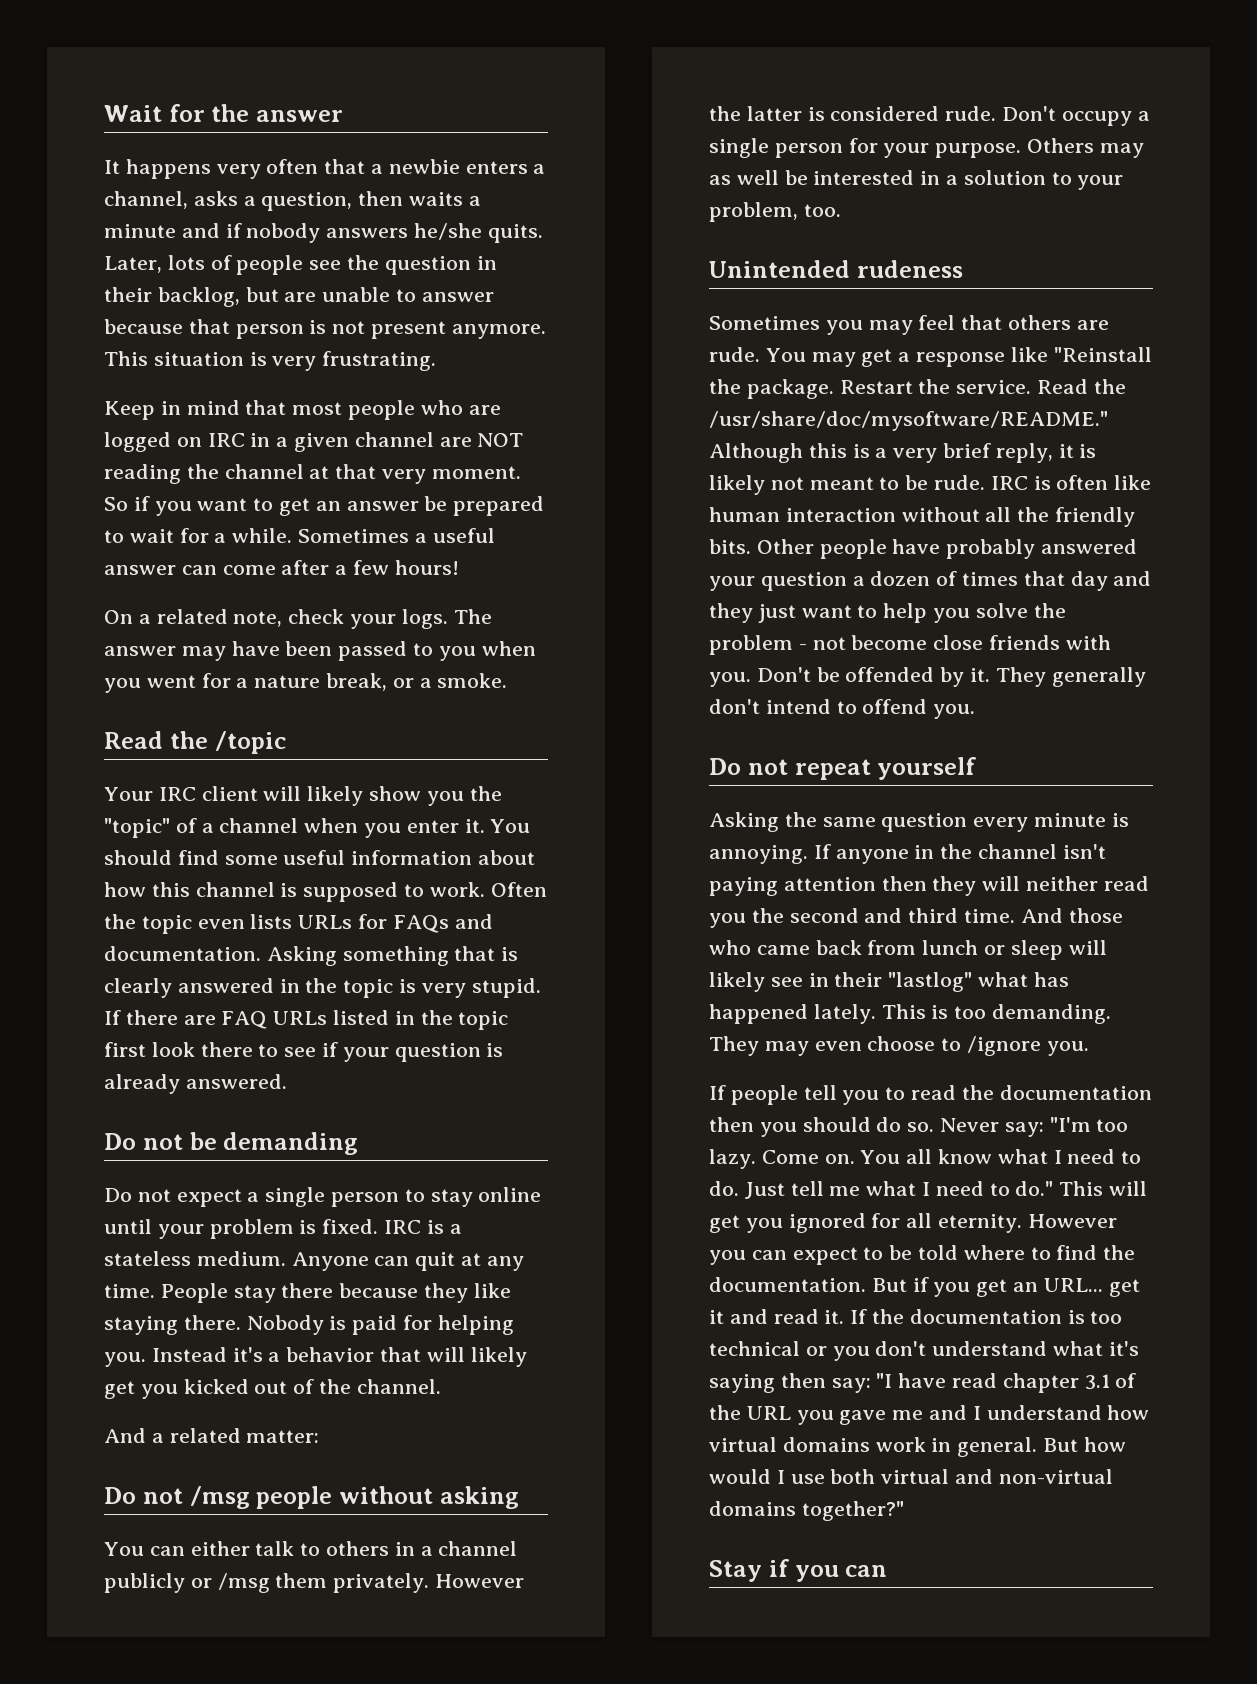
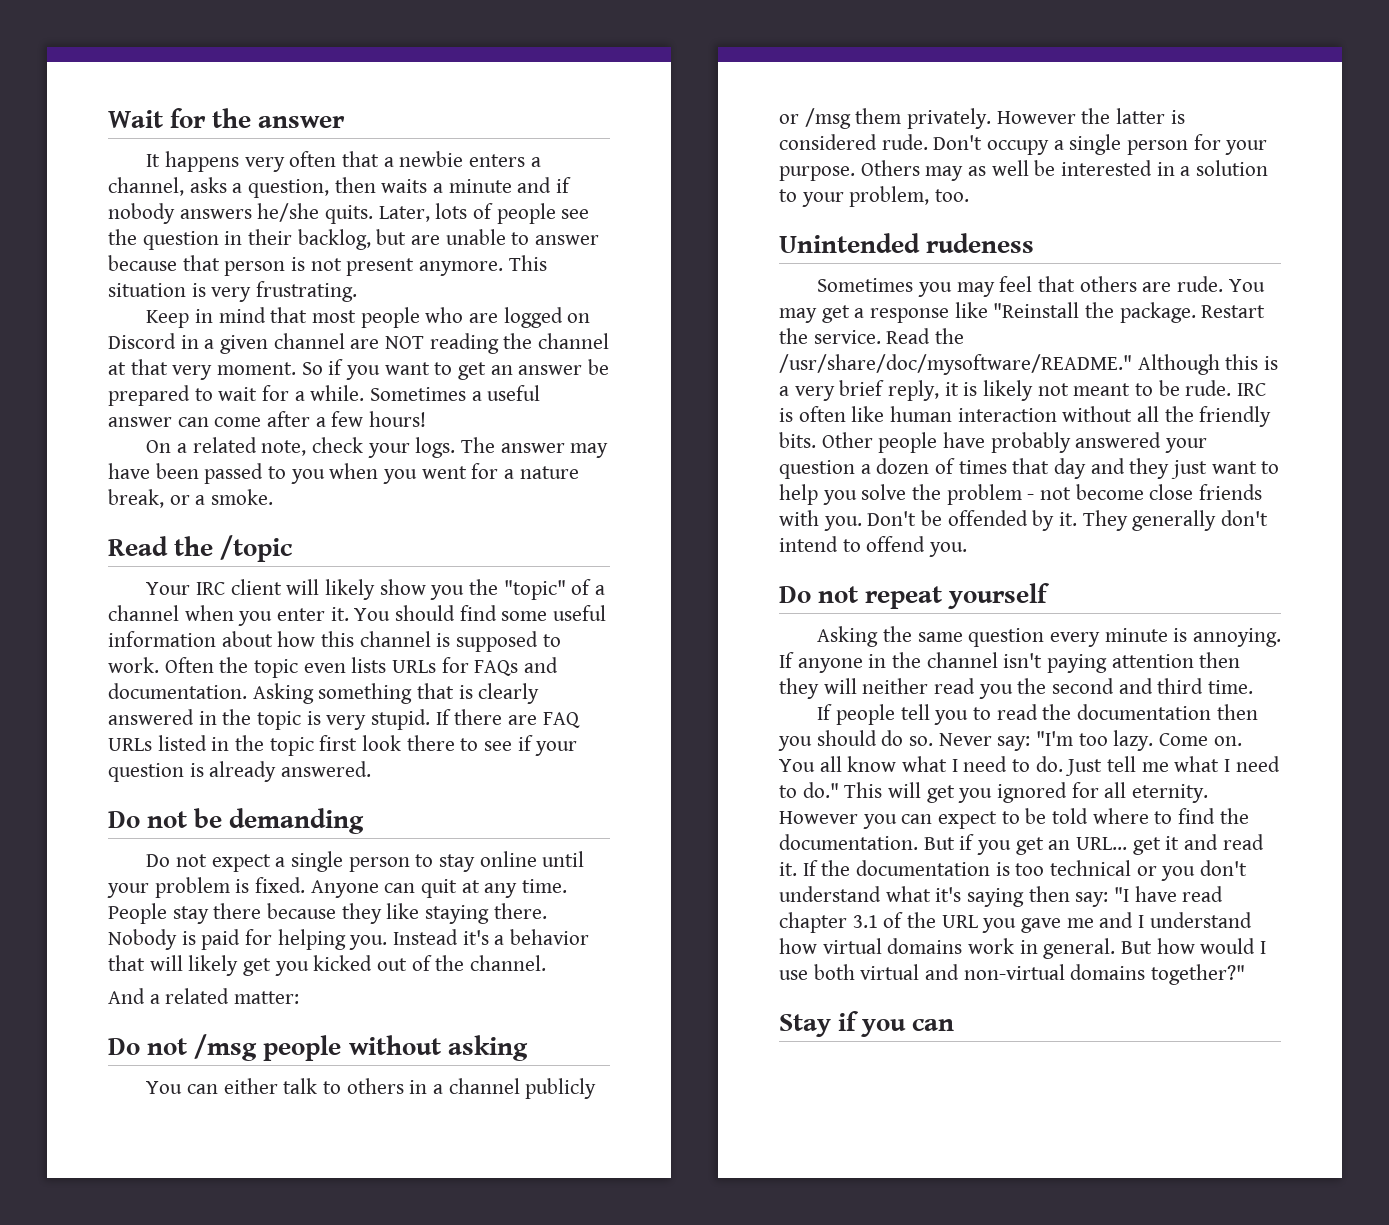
- Keep in mind that most people who are logged on IRC in a given channel are NOT reading the channel at that very moment.
+ Keep in mind that most people who are logged on Discord in a given channel are NOT reading the channel at that very moment.
- IRC is a stateless medium.
- And those who came back from lunch or sleep will likely see in their "lastlog" what has happened lately. This is too demanding. They may even choose to /ignore you.

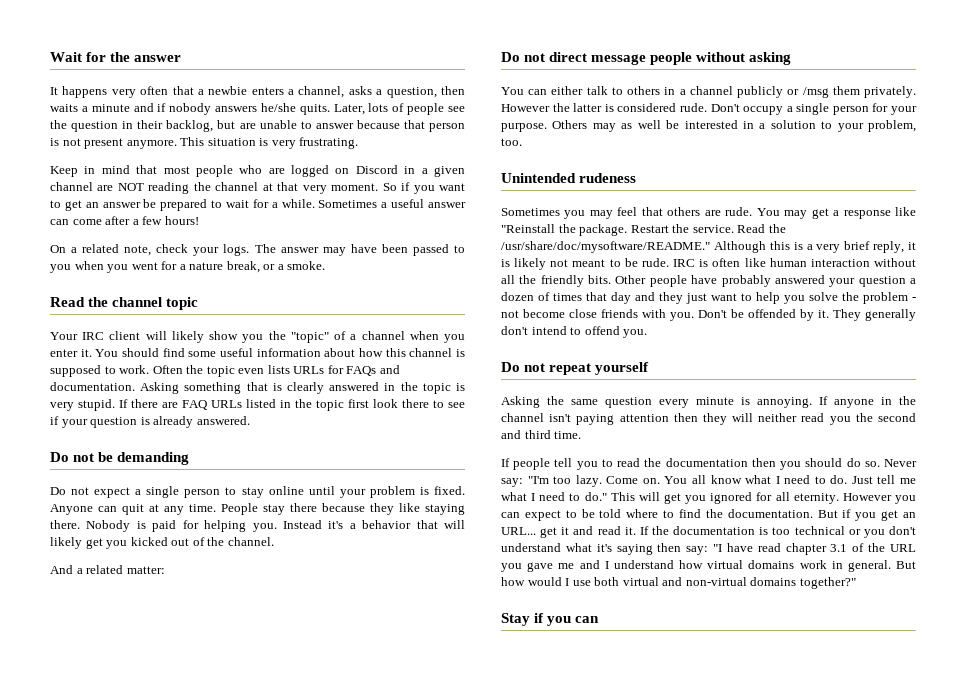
- Read the /topic
+ Read the channel topic
- Do not /msg people without asking
+ Do not direct message people without asking

